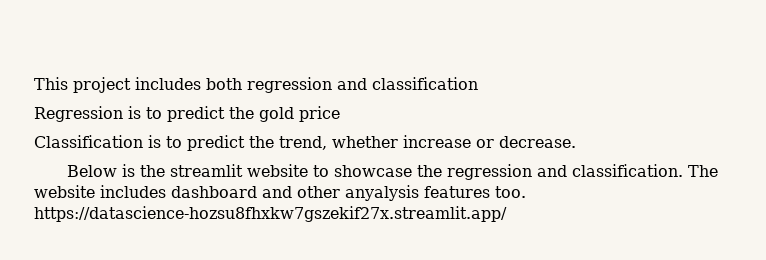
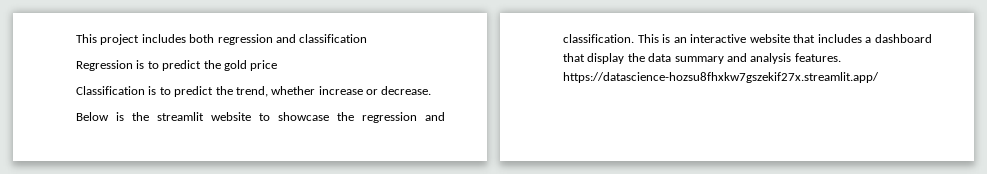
- The website includes dashboard and other anyalysis features too. https://datascience-hozsu8fhxkw7gszekif27x.streamlit.app/
+ This is an interactive website that includes a dashboard that display the data summary and analysis features. https://datascience-hozsu8fhxkw7gszekif27x.streamlit.app/

